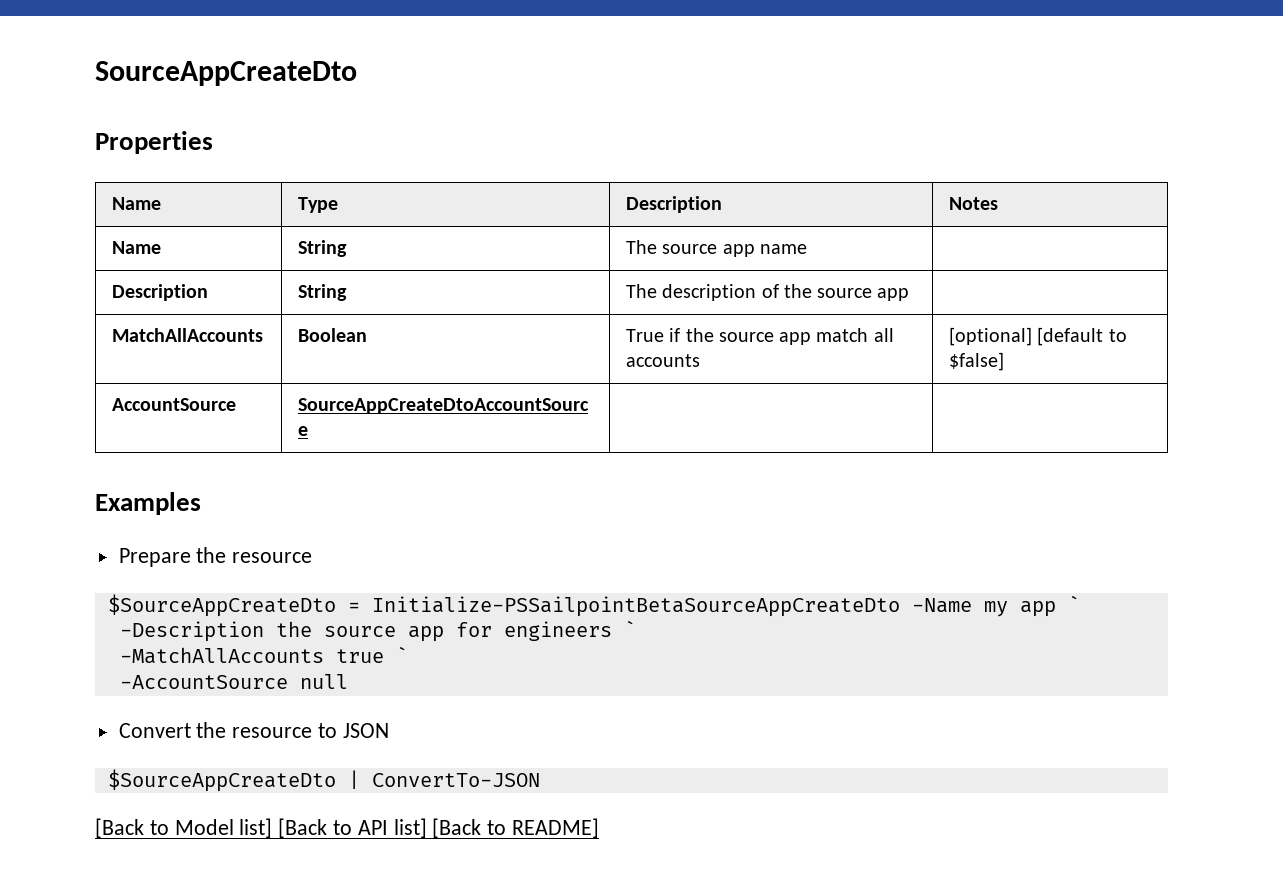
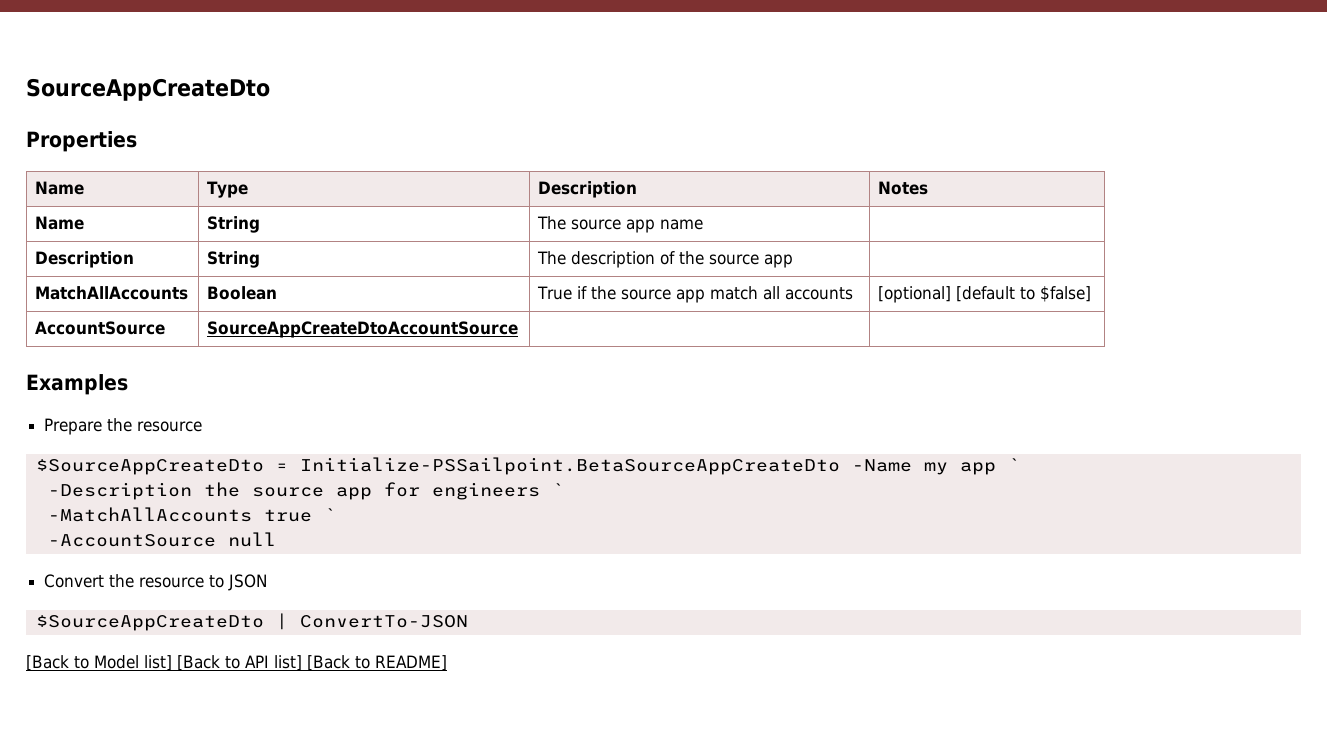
- $SourceAppCreateDto = Initialize-PSSailpointBetaSourceAppCreateDto -Name my app `
+ $SourceAppCreateDto = Initialize-PSSailpoint.BetaSourceAppCreateDto -Name my app `

